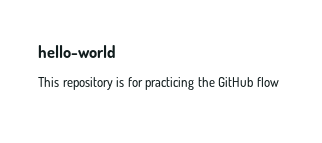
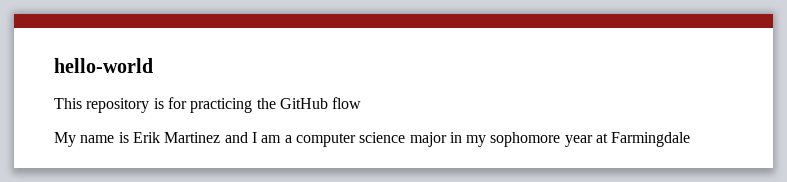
+ My name is Erik Martinez and I am a computer science major in my sophomore year at Farmingdale

